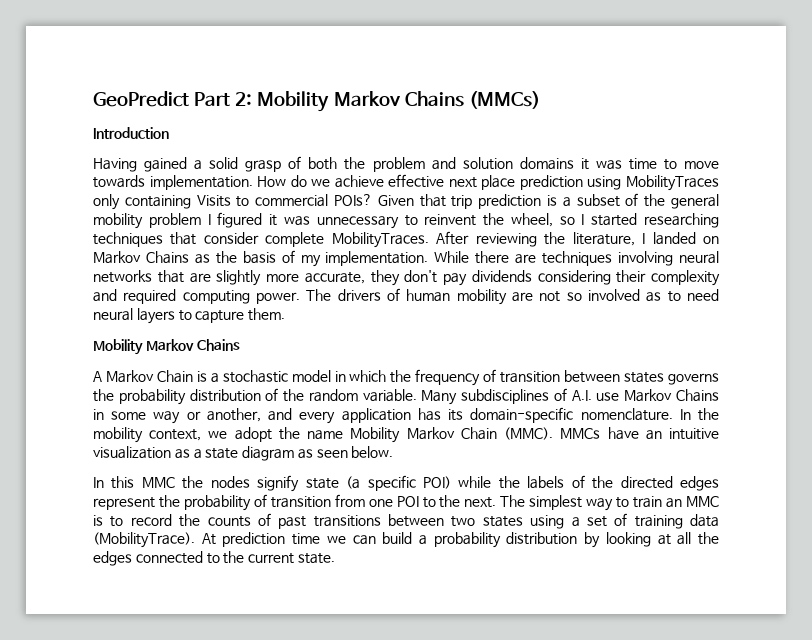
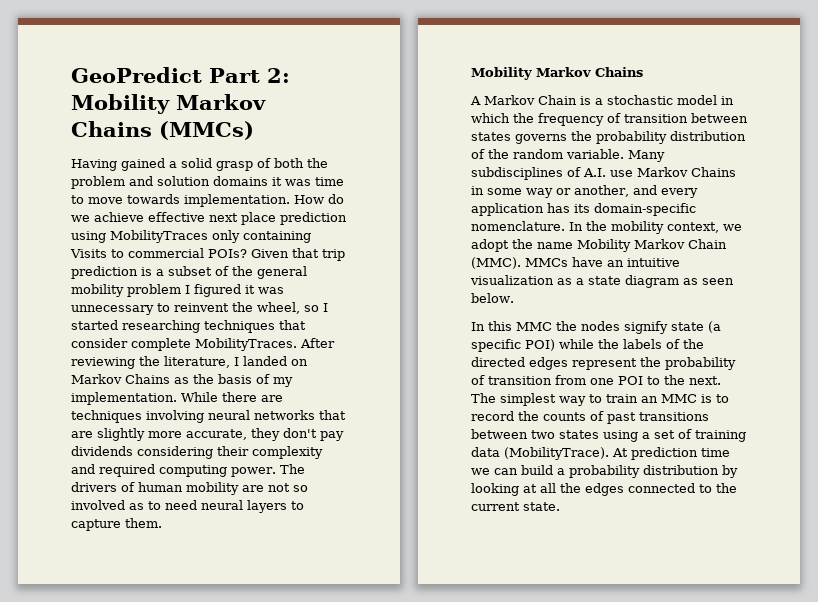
- Introduction

